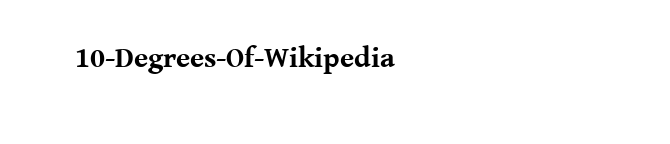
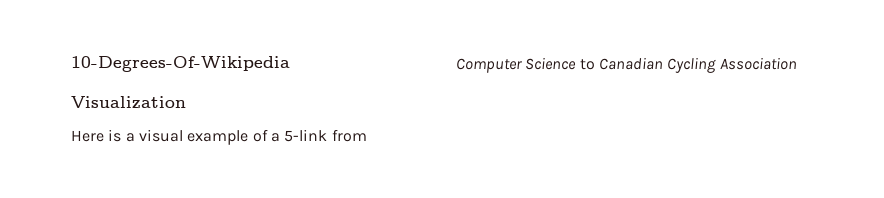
+ Visualization
+ Here is a visual example of a 5-link from Computer Science to Canadian Cycling Association

